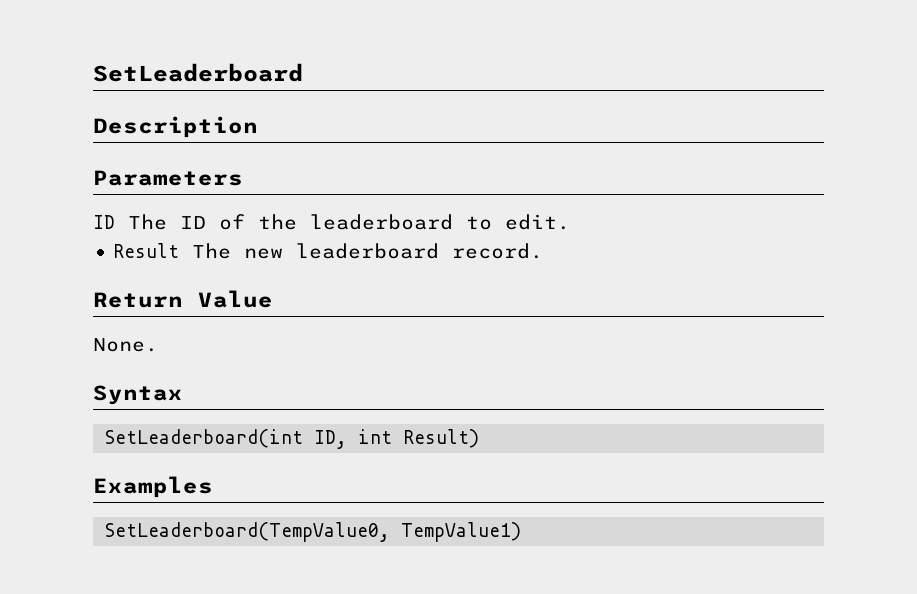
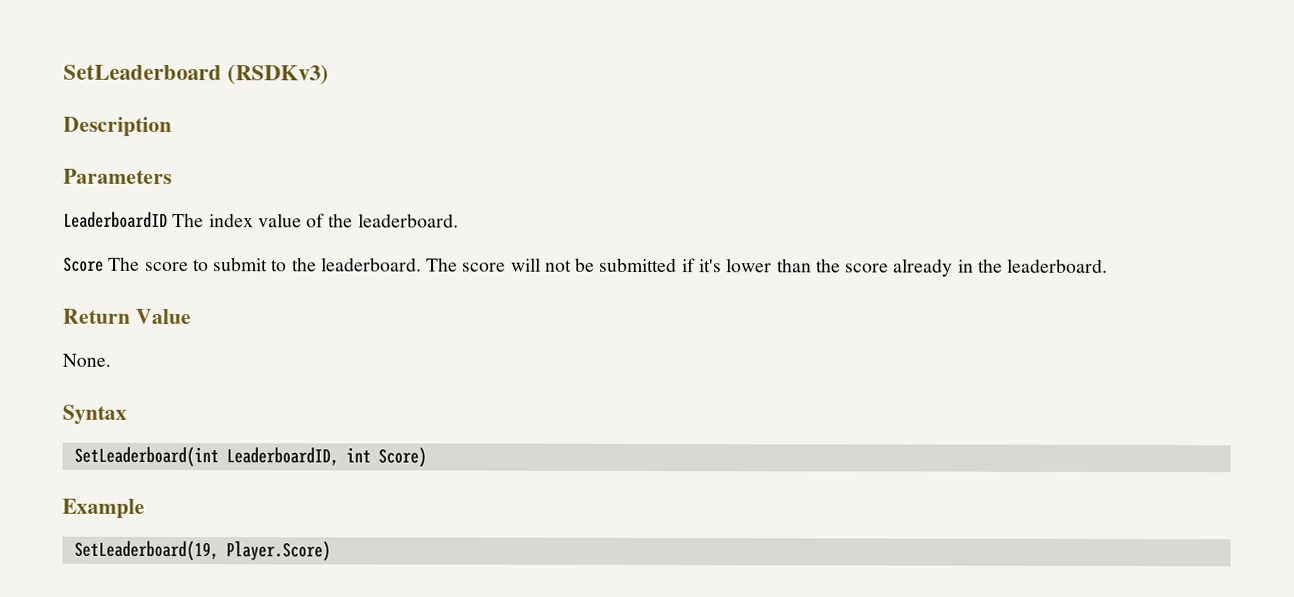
- SetLeaderboard
+ SetLeaderboard (RSDKv3)
- ID The ID of the leaderboard to edit.
- Result The new leaderboard record.
+ LeaderboardID The index value of the leaderboard.
+ Score The score to submit to the leaderboard. The score will not be submitted if it's lower than the score already in the leaderboard.
- SetLeaderboard(int ID, int Result)
- Examples
- SetLeaderboard(TempValue0, TempValue1)
+ SetLeaderboard(int LeaderboardID, int Score)
+ Example
+ SetLeaderboard(19, Player.Score)

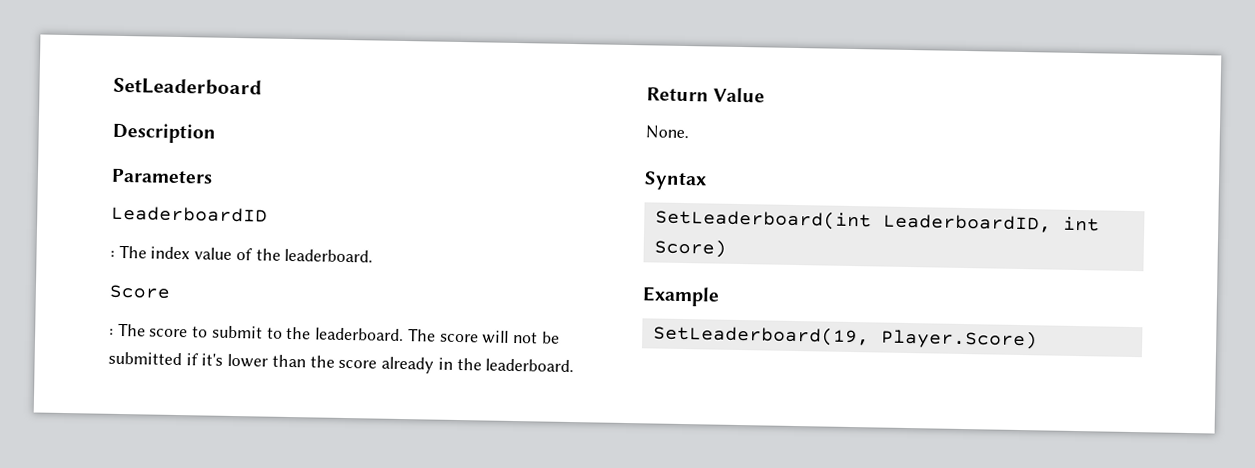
- SetLeaderboard (RSDKv3)
+ SetLeaderboard
- LeaderboardID The index value of the leaderboard.
+ LeaderboardID
+ : The index value of the leaderboard.
- Score The score to submit to the leaderboard.
+ Score
+ : The score to submit to the leaderboard.

